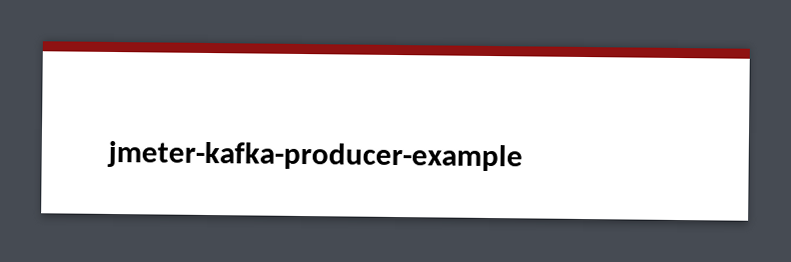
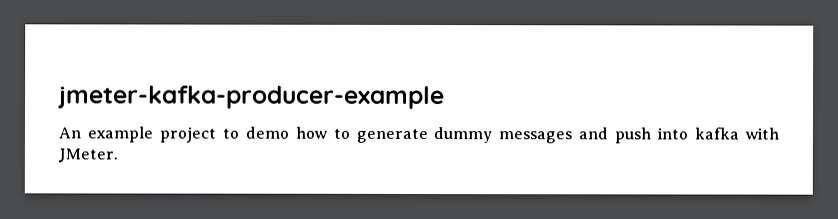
+ An example project to demo how to generate dummy messages and push into kafka with JMeter.

